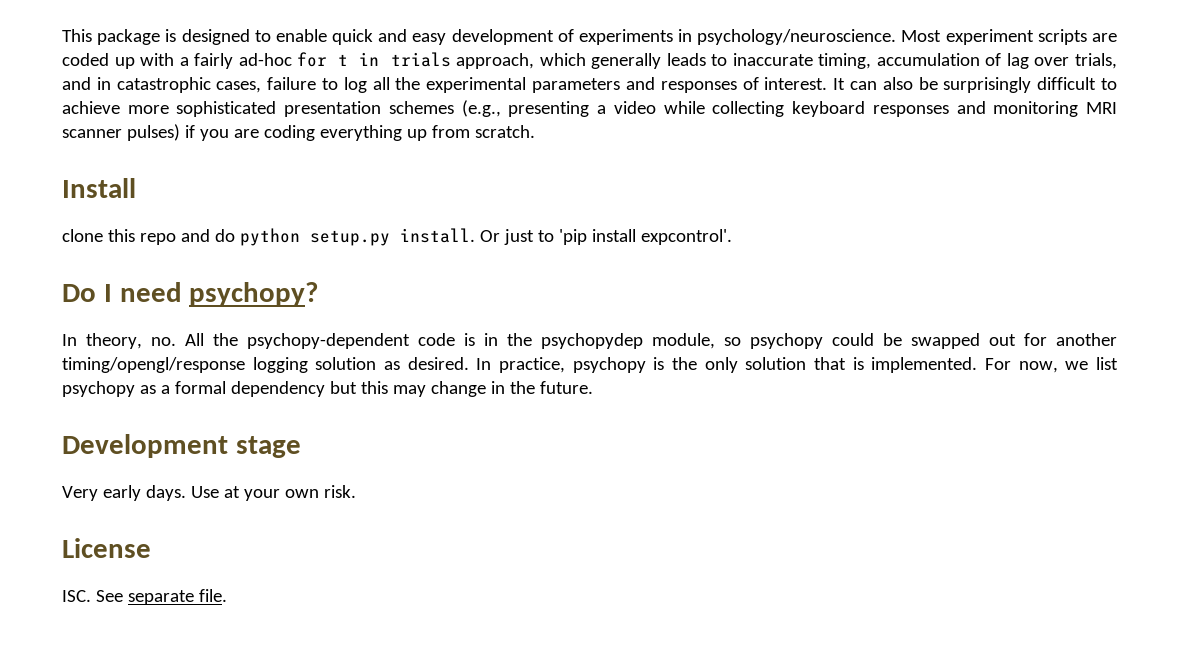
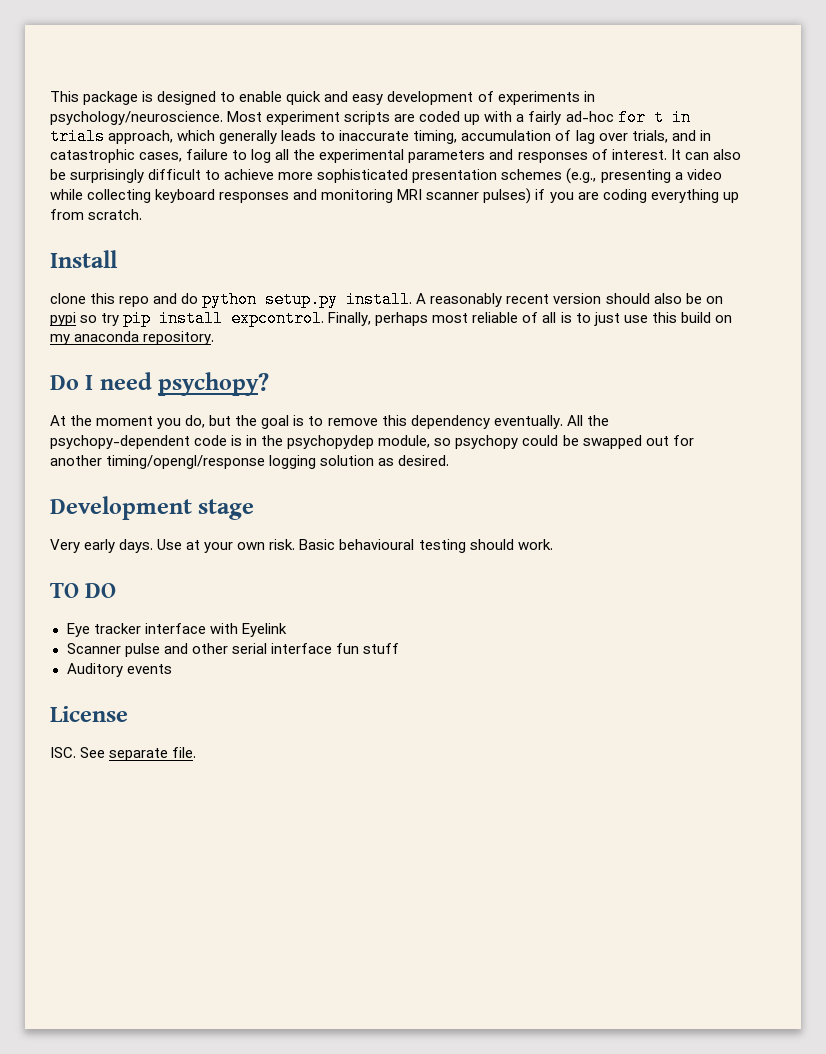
- Or just to 'pip install expcontrol'.
+ A reasonably recent version should also be on pypi so try pip install expcontrol. Finally, perhaps most reliable of all is to just use this build on my anaconda repository.
  Do I need psychopy?
- In theory, no. All the psychopy-dependent code is in the psychopydep module, so psychopy could be swapped out for another timing/opengl/response logging solution as desired. In practice, psychopy is the only solution that is implemented. For now, we list psychopy as a formal dependency but this may change in the future.
+ At the moment you do, but the goal is to remove this dependency eventually. All the psychopy-dependent code is in the psychopydep module, so psychopy could be swapped out for another timing/opengl/response logging solution as desired.
+ Basic behavioural testing should work.
+ TO DO
+ Eye tracker interface with Eyelink
+ Scanner pulse and other serial interface fun stuff
+ Auditory events

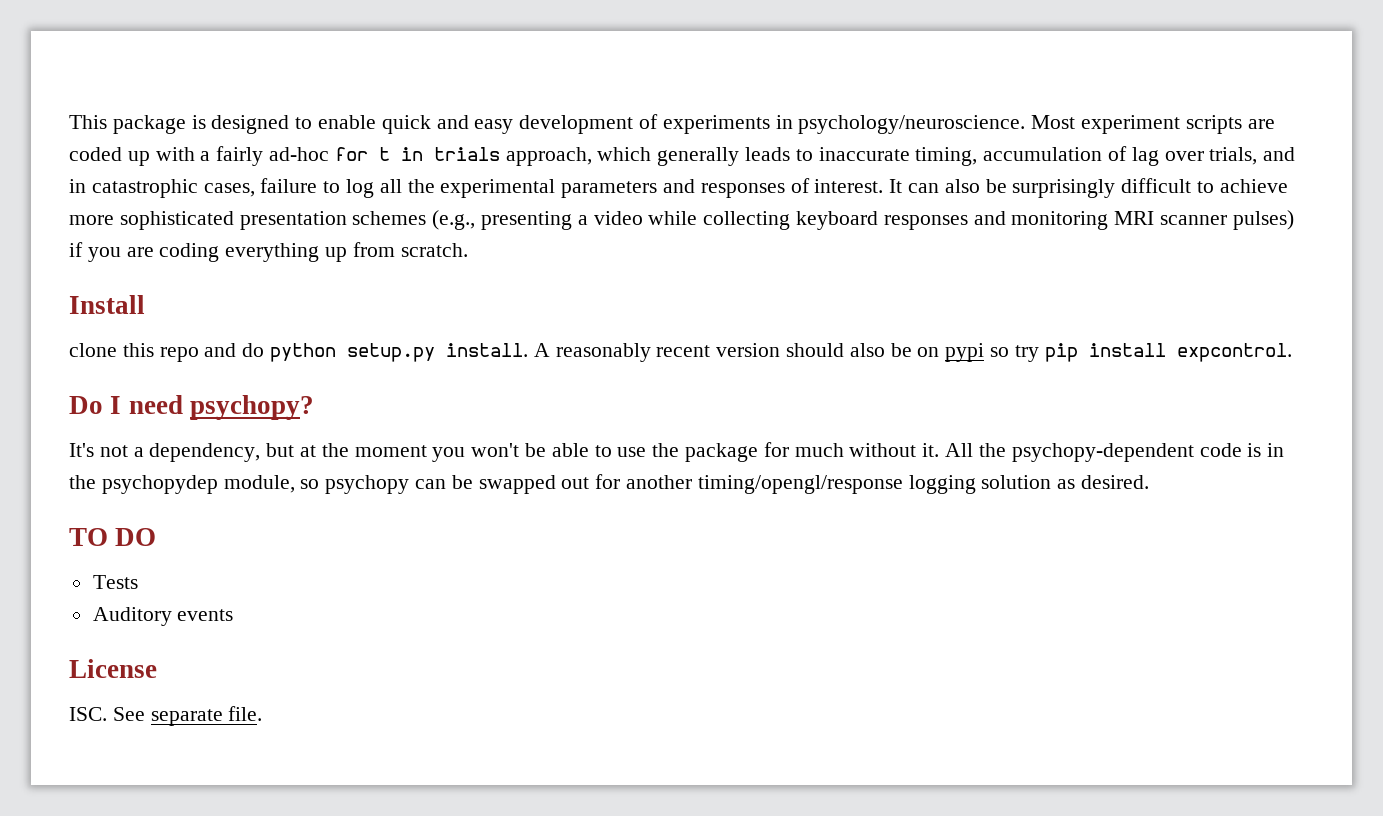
- A reasonably recent version should also be on pypi so try pip install expcontrol. Finally, perhaps most reliable of all is to just use this build on my anaconda repository.
+ A reasonably recent version should also be on pypi so try pip install expcontrol.
  Do I need psychopy?
- At the moment you do, but the goal is to remove this dependency eventually.
+ It's not a dependency, but at the moment you won't be able to use the package for much without it.
- All the psychopy-dependent code is in the psychopydep module, so psychopy could be swapped out for another timing/opengl/response logging solution as desired.
+ All the psychopy-dependent code is in the psychopydep module, so psychopy can be swapped out for another timing/opengl/response logging solution as desired.
- Development stage
- Very early days. Use at your own risk. Basic behavioural testing should work.
  TO DO
- Eye tracker interface with Eyelink
- Scanner pulse and other serial interface fun stuff
+ Tests

